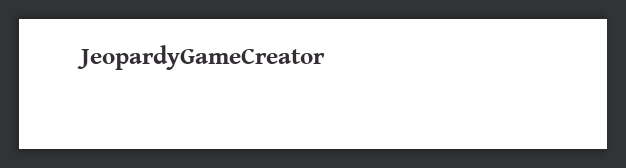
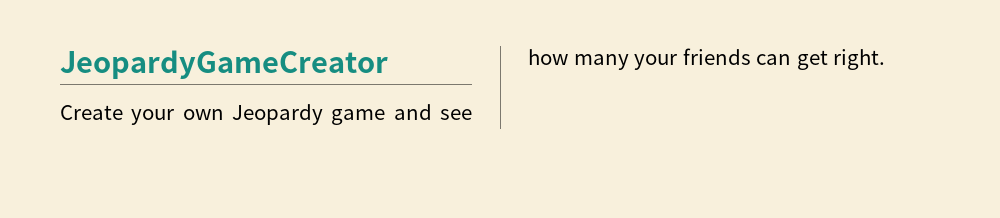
+ Create your own Jeopardy game and see how many your friends can get right.

